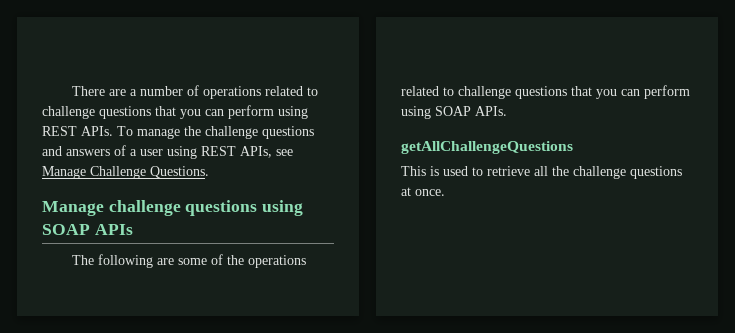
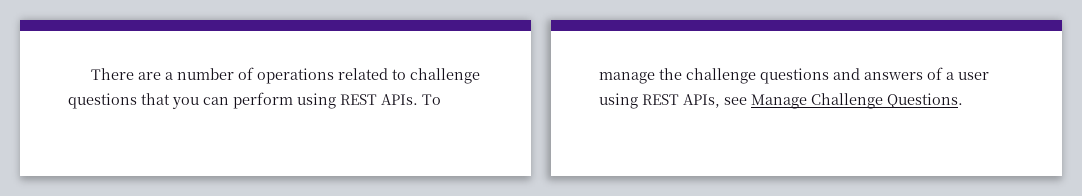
- Manage challenge questions using SOAP APIs
- The following are some of the operations related to challenge questions that you can perform using SOAP APIs.
- getAllChallengeQuestions
- This is used to retrieve all the challenge questions at once.

